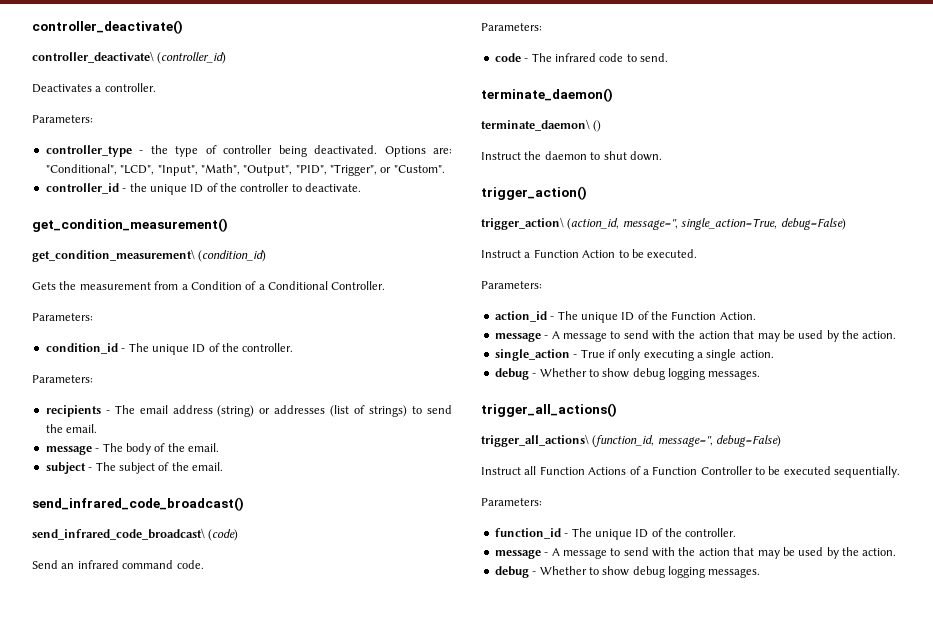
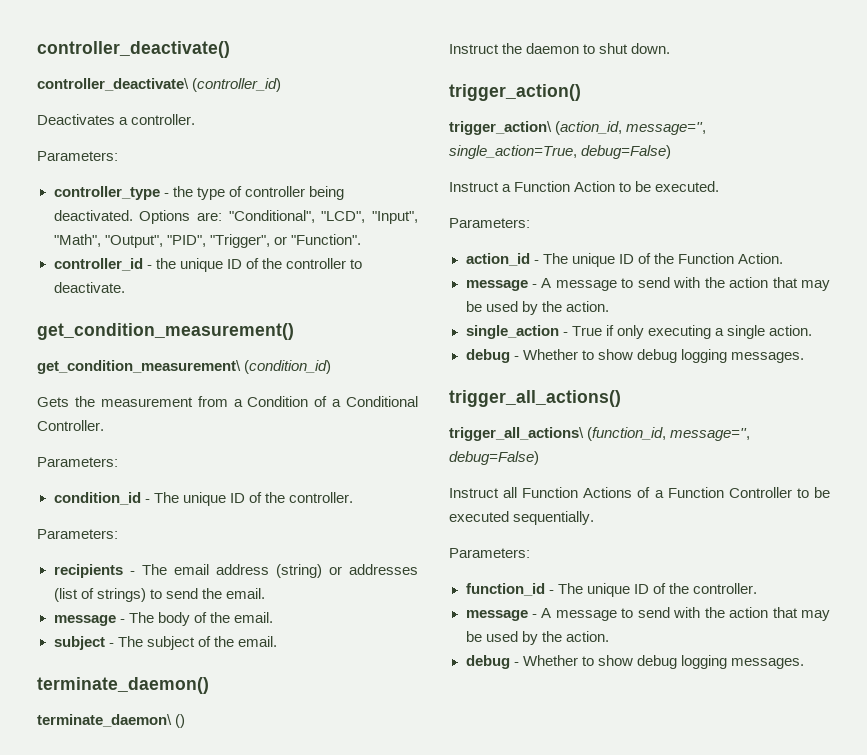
- Options are: "Conditional", "LCD", "Input", "Math", "Output", "PID", "Trigger", or "Custom".
+ Options are: "Conditional", "LCD", "Input", "Math", "Output", "PID", "Trigger", or "Function".
- send_infrared_code_broadcast()
- send_infrared_code_broadcast\ (code)
- Send an infrared command code.
- Parameters:
- code - The infrared code to send.

